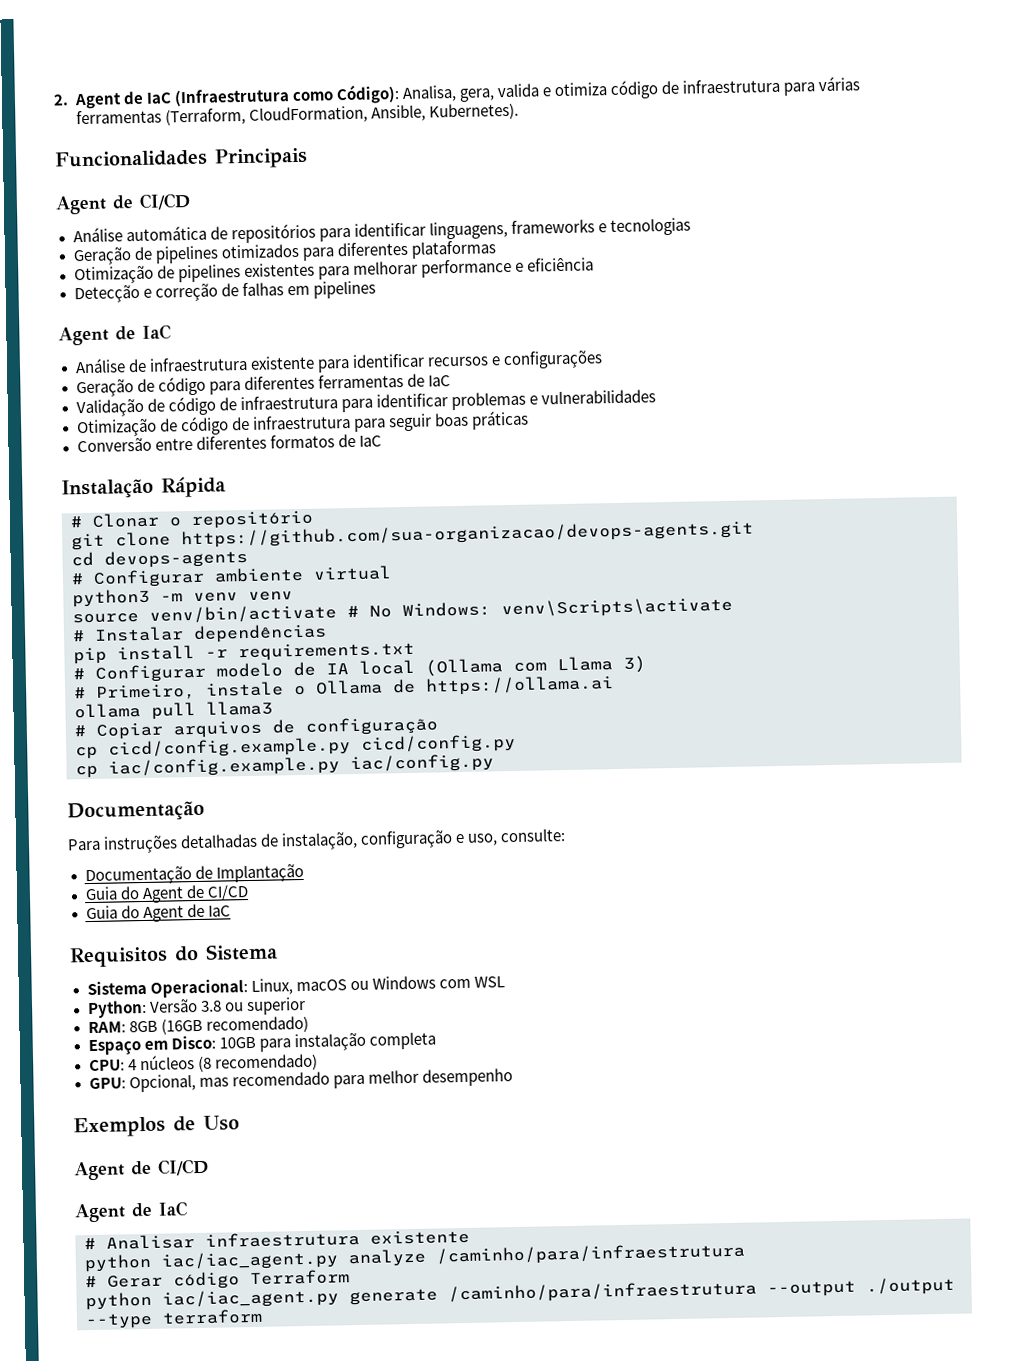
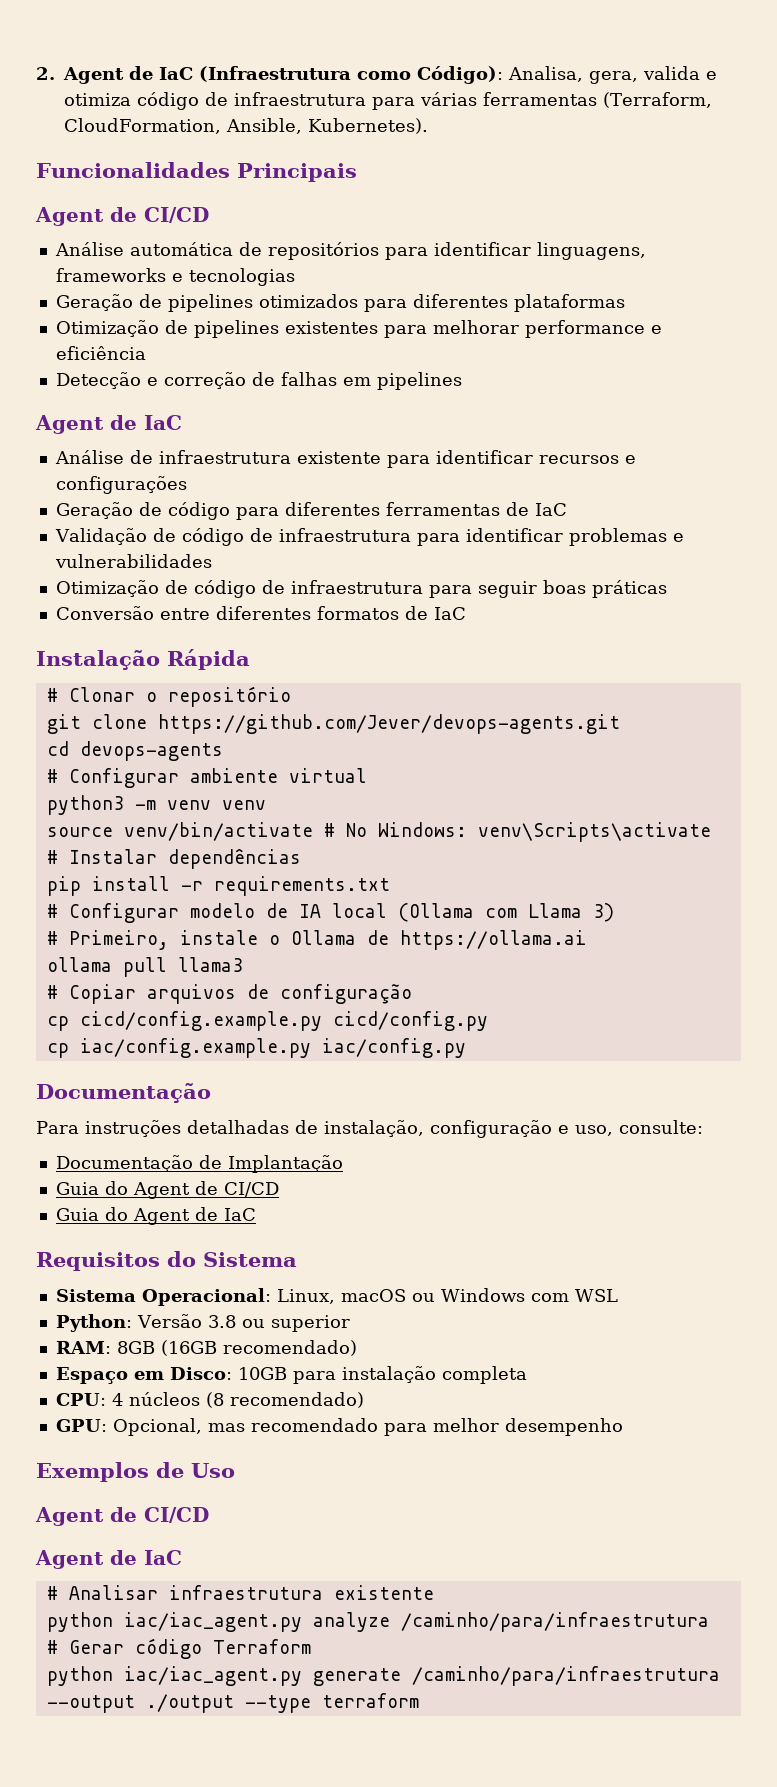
- git clone https://github.com/sua-organizacao/devops-agents.git
+ git clone https://github.com/Jever/devops-agents.git

